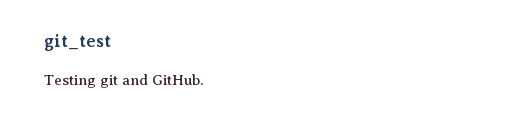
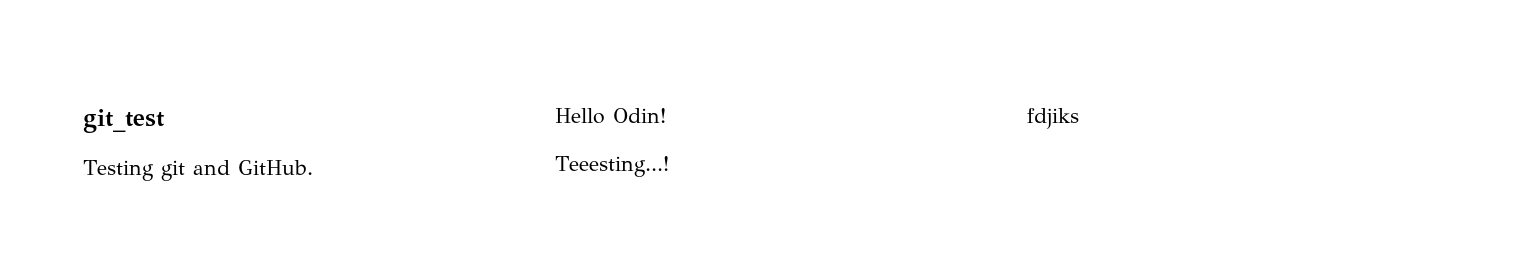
+ Hello Odin!
+ Teeesting...!
+ fdjiks

